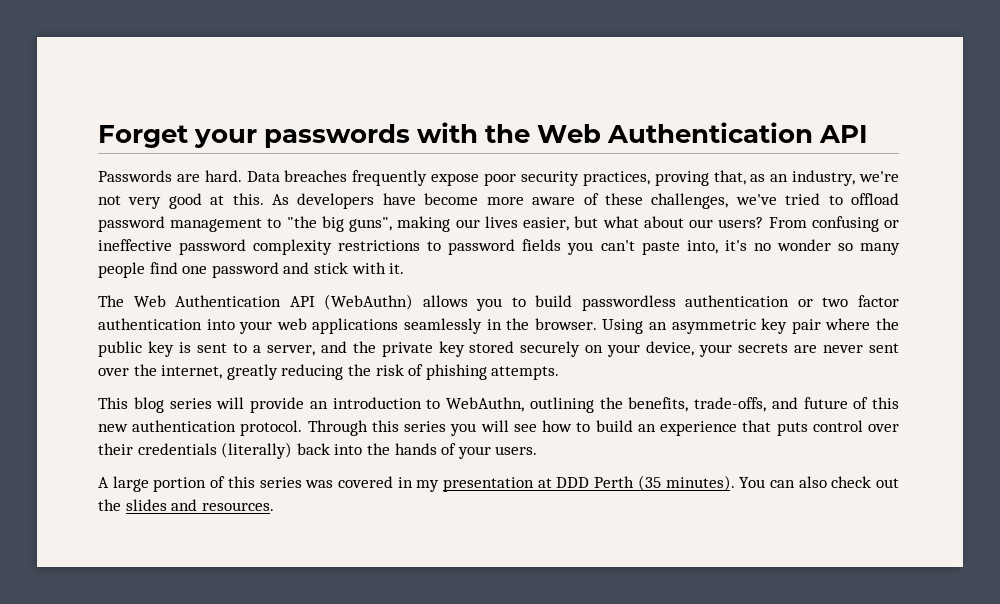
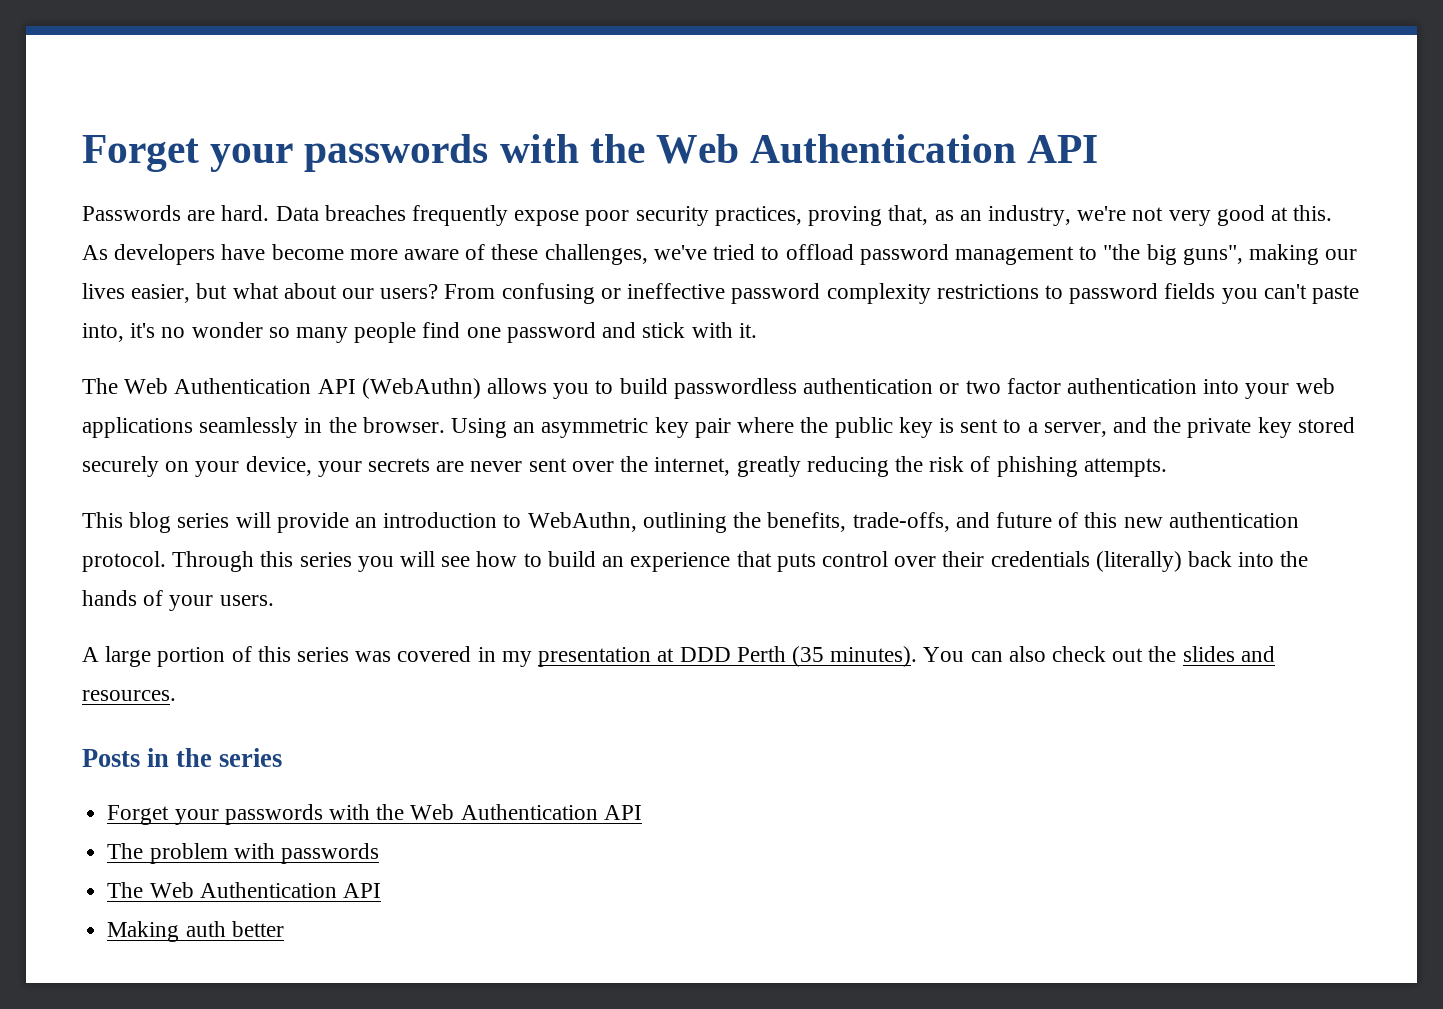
+ Posts in the series
+ Forget your passwords with the Web Authentication API
+ The problem with passwords
+ The Web Authentication API
+ Making auth better

